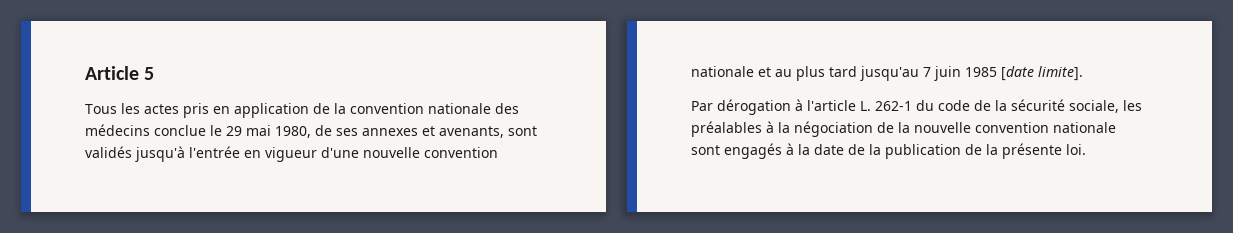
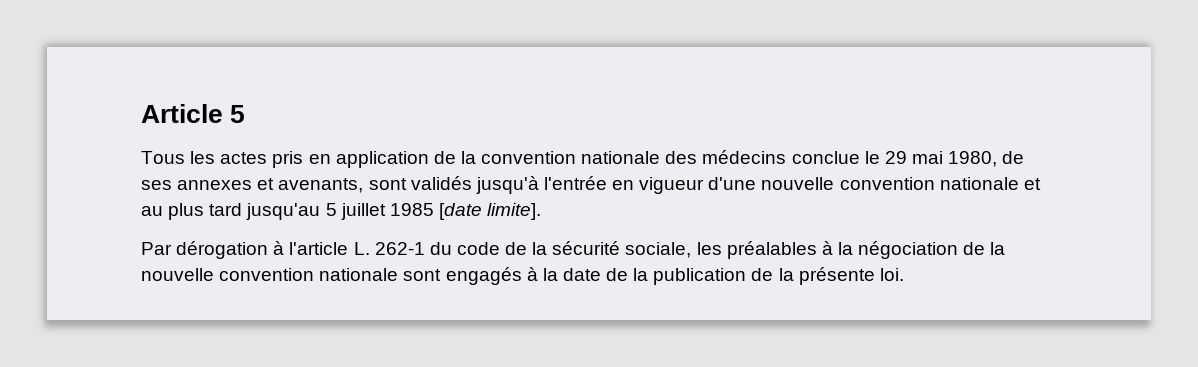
- Tous les actes pris en application de la convention nationale des médecins conclue le 29 mai 1980, de ses annexes et avenants, sont validés jusqu'à l'entrée en vigueur d'une nouvelle convention nationale et au plus tard jusqu'au 7 juin 1985 [date limite].
+ Tous les actes pris en application de la convention nationale des médecins conclue le 29 mai 1980, de ses annexes et avenants, sont validés jusqu'à l'entrée en vigueur d'une nouvelle convention nationale et au plus tard jusqu'au 5 juillet 1985 [date limite].

